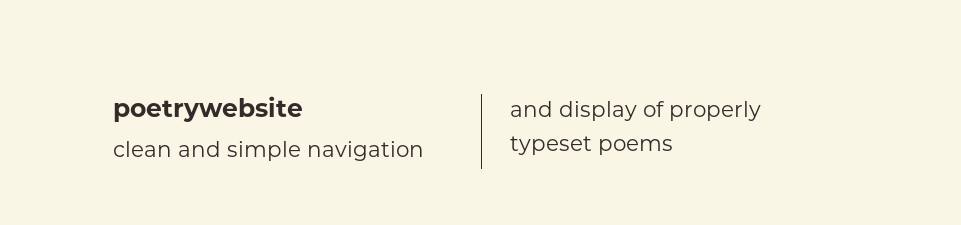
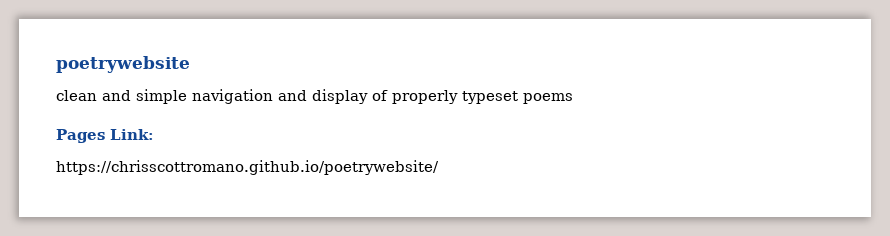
+ Pages Link:
+ https://chrisscottromano.github.io/poetrywebsite/

